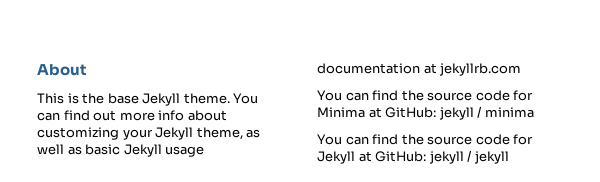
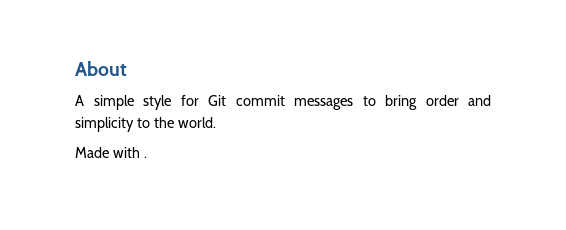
- This is the base Jekyll theme. You can find out more info about customizing your Jekyll theme, as well as basic Jekyll usage documentation at jekyllrb.com
- You can find the source code for Minima at GitHub: jekyll / minima
- You can find the source code for Jekyll at GitHub: jekyll / jekyll
+ A simple style for Git commit messages to bring order and simplicity to the world.
+ Made with .

